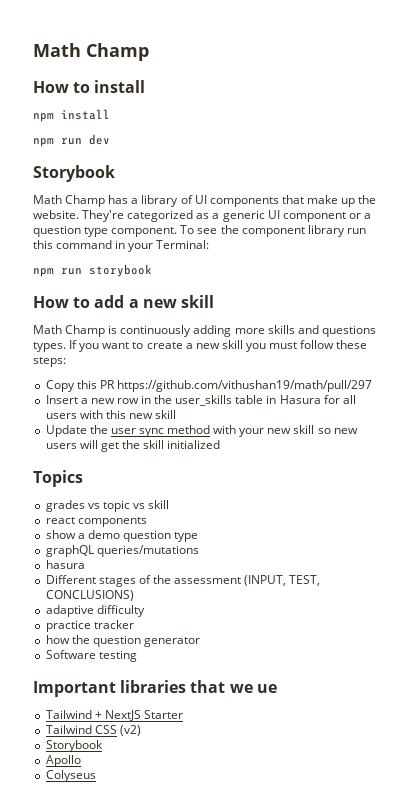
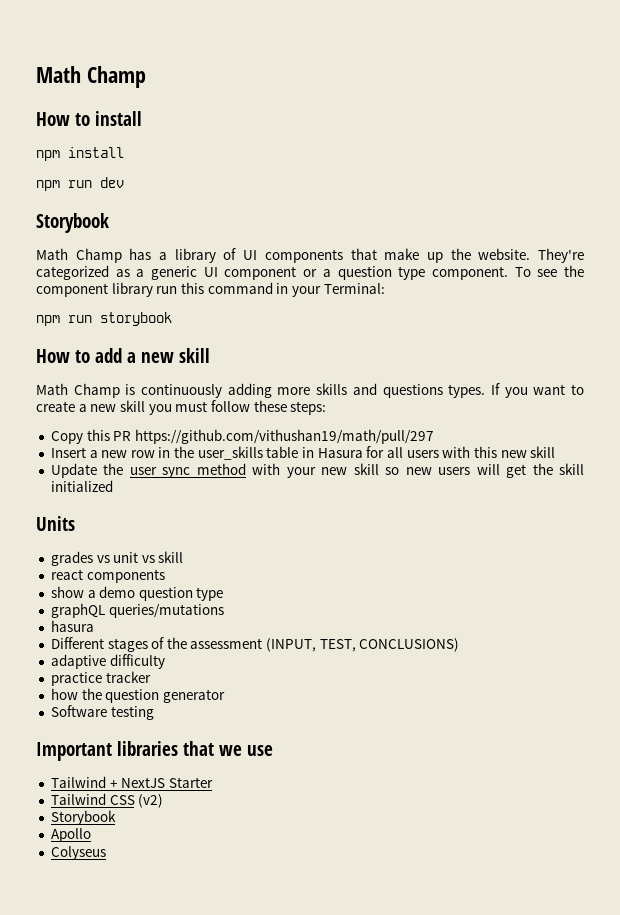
- Topics
+ Units
- grades vs topic vs skill
+ grades vs unit vs skill
- Important libraries that we ue
+ Important libraries that we use

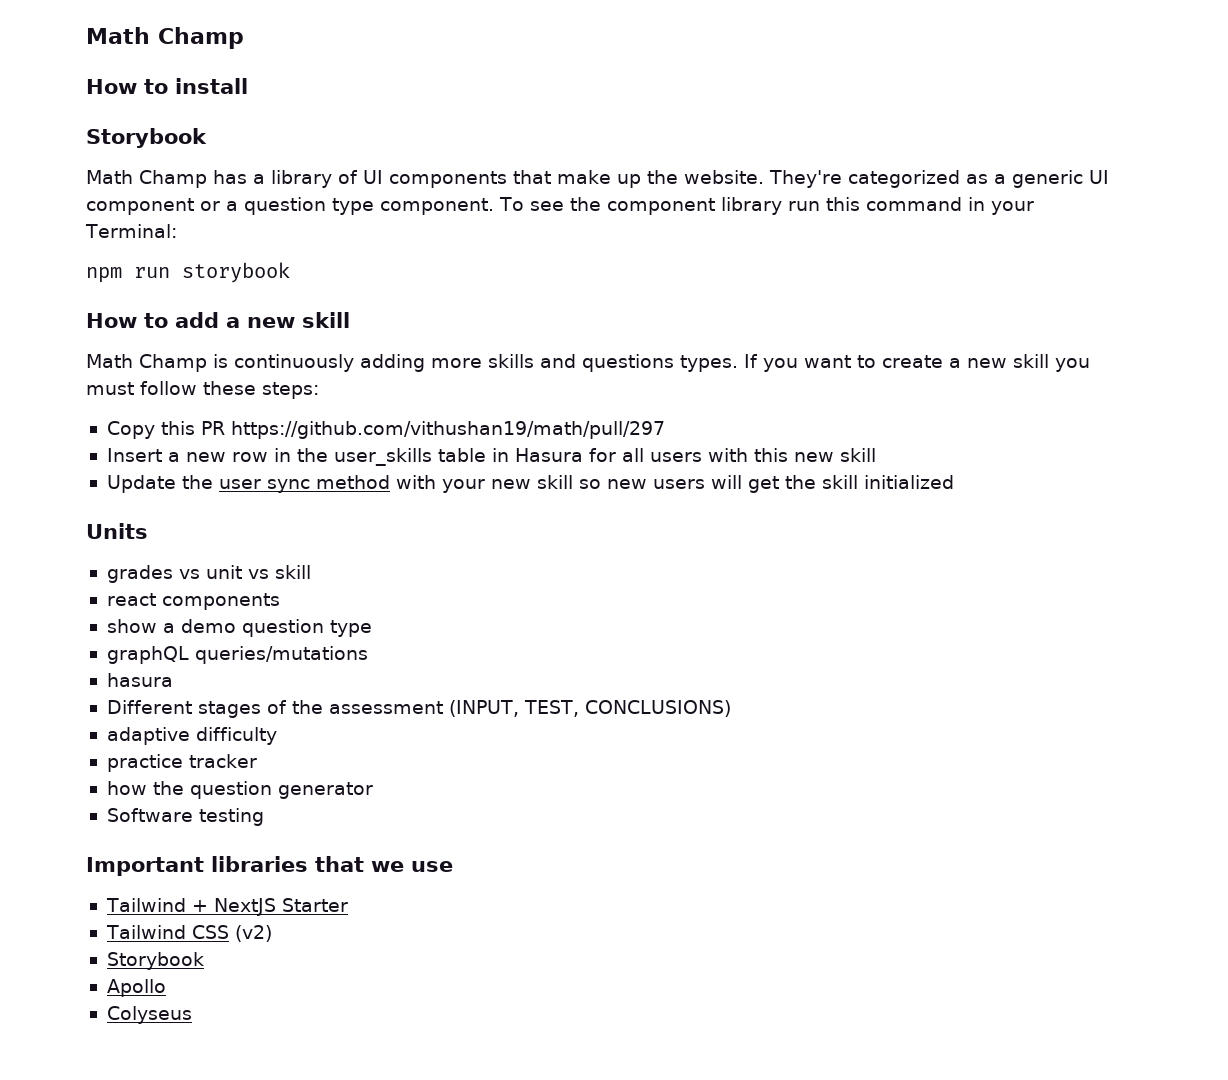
- npm install
- npm run dev

